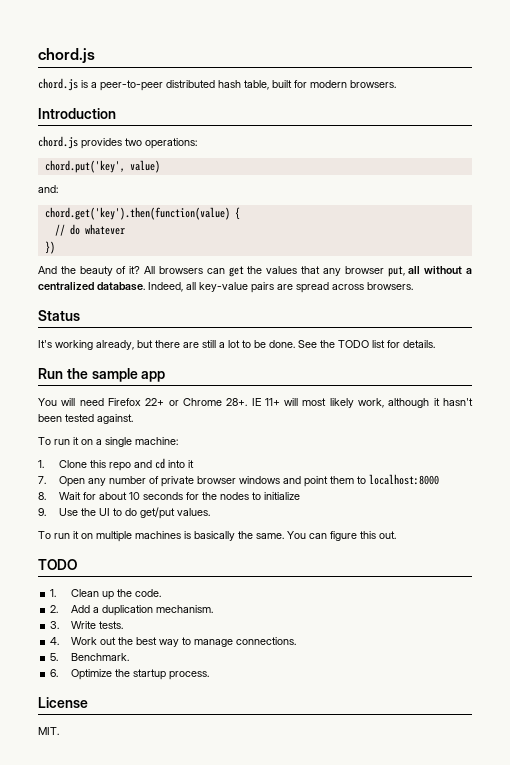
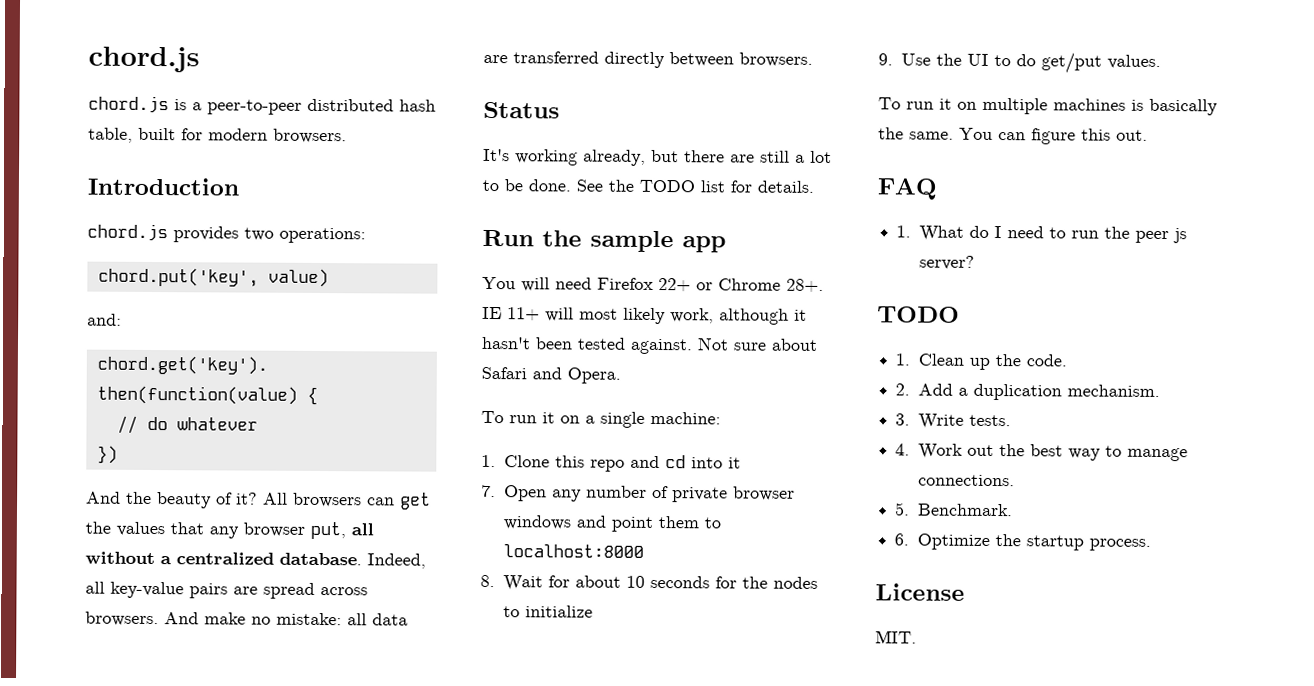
+ And make no mistake: all data are transferred directly between browsers.
+ Not sure about Safari and Opera.
+ FAQ
+ 1. What do I need to run the peer js server?

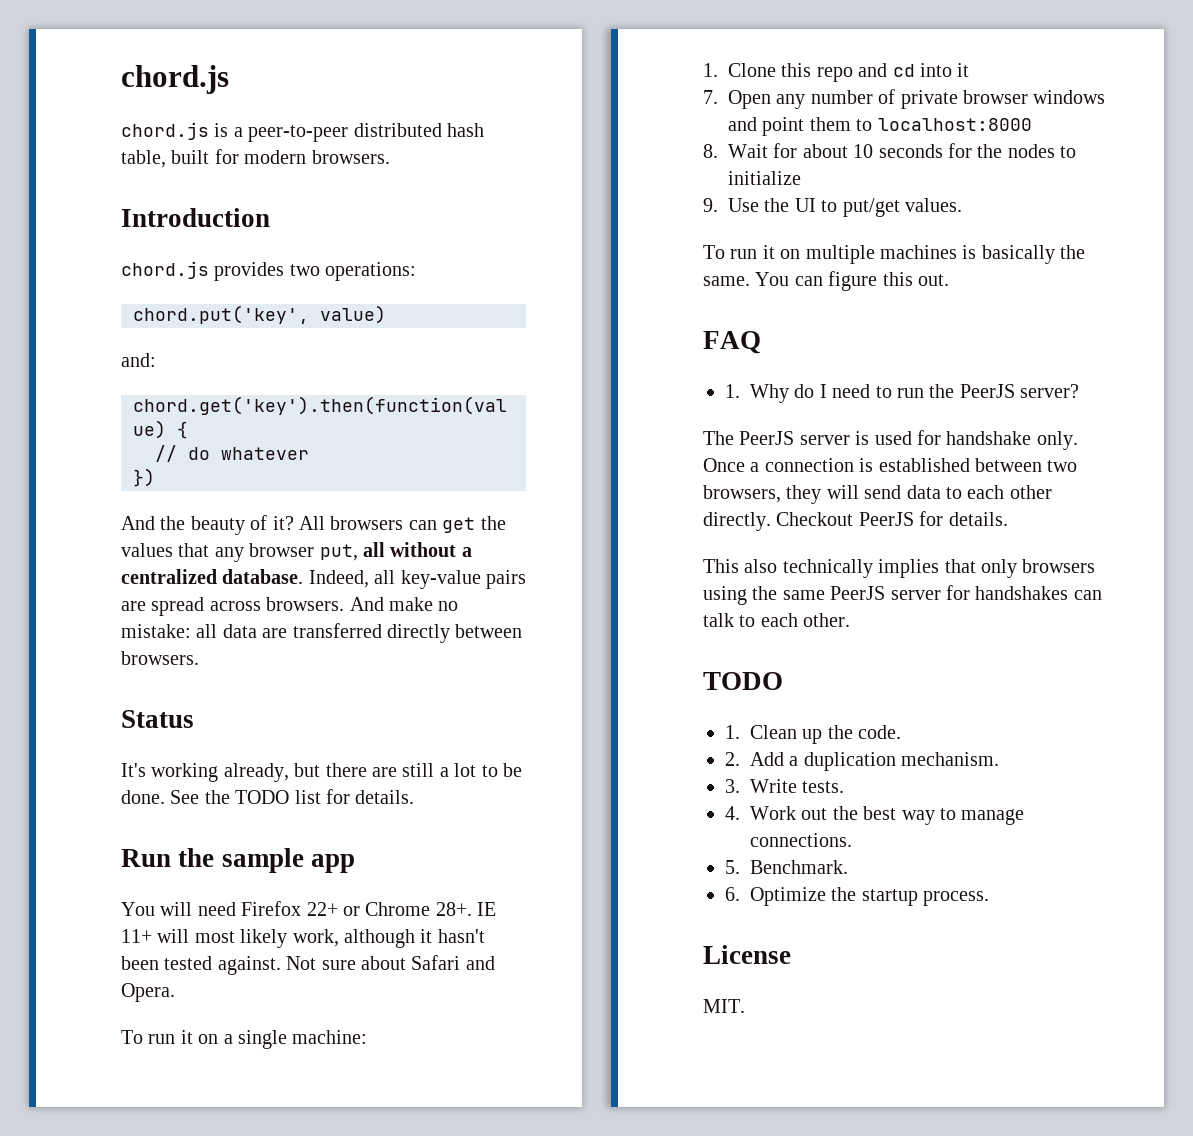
- 9. Use the UI to do get/put values.
+ 9. Use the UI to put/get values.
- 1. What do I need to run the peer js server?
+ 1. Why do I need to run the PeerJS server?
+ The PeerJS server is used for handshake only. Once a connection is established between two browsers, they will send data to each other directly. Checkout PeerJS for details.
+ This also technically implies that only browsers using the same PeerJS server for handshakes can talk to each other.

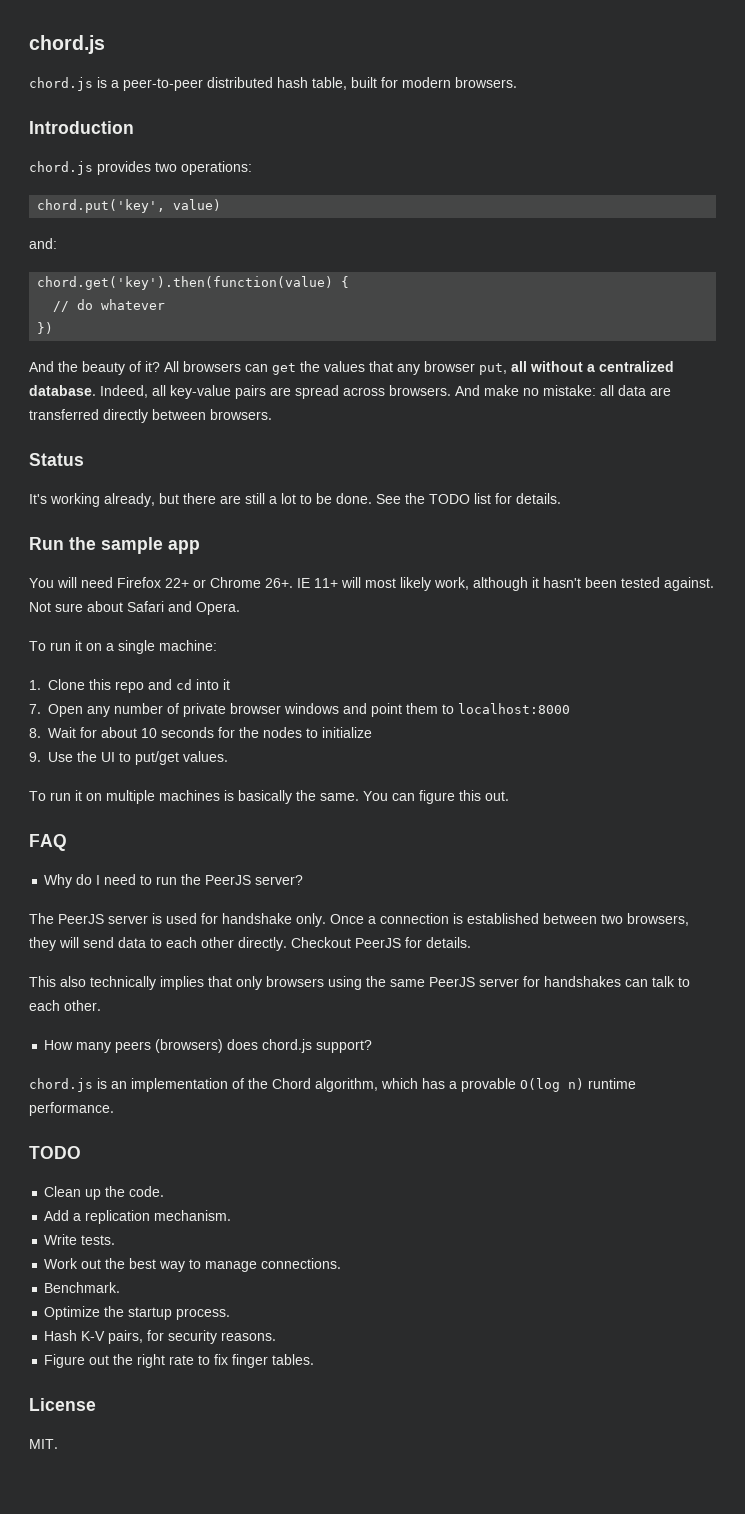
- You will need Firefox 22+ or Chrome 28+.
+ You will need Firefox 22+ or Chrome 26+.
- 1. Why do I need to run the PeerJS server?
+ Why do I need to run the PeerJS server?
+ How many peers (browsers) does chord.js support?
+ chord.js is an implementation of the Chord algorithm, which has a provable O(log n) runtime performance.
- 1. Clean up the code.
+ Clean up the code.
- 2. Add a duplication mechanism.
+ Add a replication mechanism.
- 3. Write tests.
+ Write tests.
- 4. Work out the best way to manage connections.
+ Work out the best way to manage connections.
- 5. Benchmark.
+ Benchmark.
- 6. Optimize the startup process.
+ Optimize the startup process.
+ Hash K-V pairs, for security reasons.
+ Figure out the right rate to fix finger tables.

